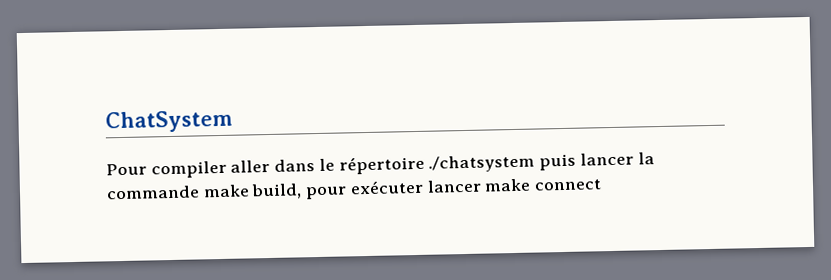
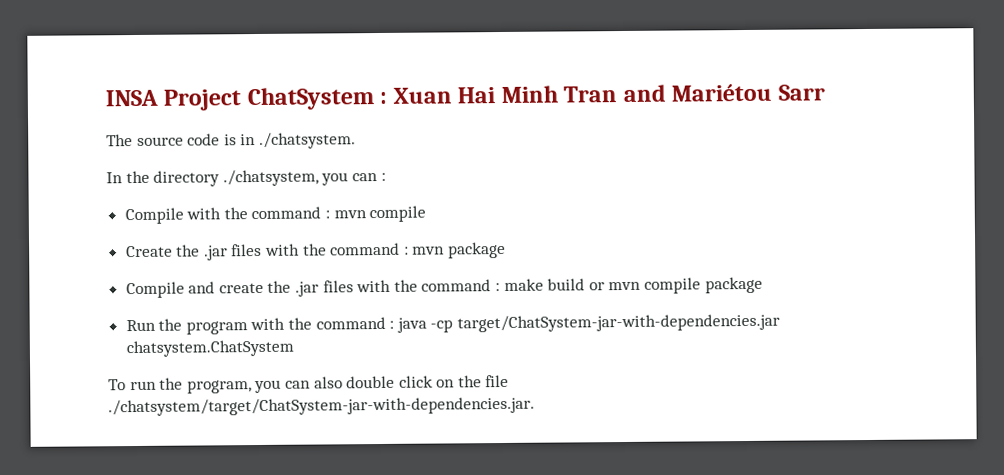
- ChatSystem
- Pour compiler aller dans le répertoire ./chatsystem puis lancer la commande make build, pour exécuter lancer make connect
+ INSA Project ChatSystem : Xuan Hai Minh Tran and Mariétou Sarr
+ The source code is in ./chatsystem.
+ In the directory ./chatsystem, you can :
+ Compile with the command : mvn compile
+ Create the .jar files with the command : mvn package
+ Compile and create the .jar files with the command : make build or mvn compile package
+ Run the program with the command : java -cp target/ChatSystem-jar-with-dependencies.jar chatsystem.ChatSystem
+ To run the program, you can also double click on the file ./chatsystem/target/ChatSystem-jar-with-dependencies.jar.

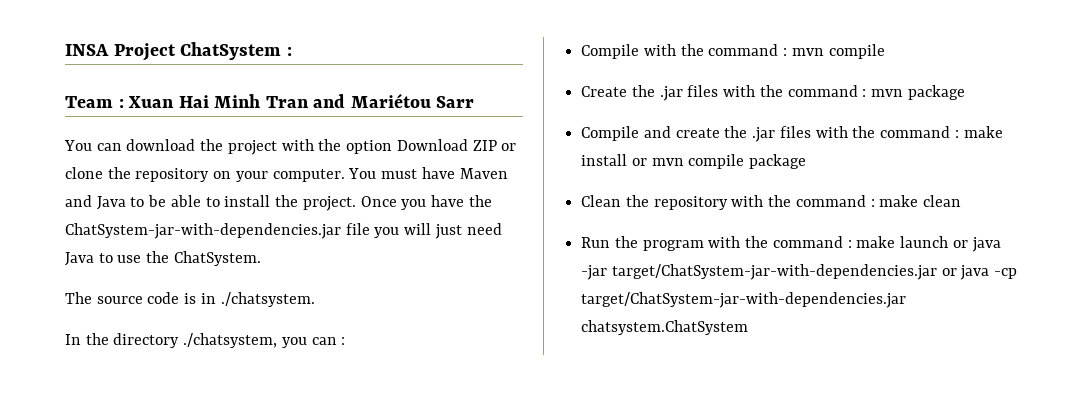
- INSA Project ChatSystem : Xuan Hai Minh Tran and Mariétou Sarr
+ INSA Project ChatSystem :
+ Team : Xuan Hai Minh Tran and Mariétou Sarr
+ You can download the project with the option Download ZIP or clone the repository on your computer. You must have Maven and Java to be able to install the project. Once you have the ChatSystem-jar-with-dependencies.jar file you will just need Java to use the ChatSystem.
- Compile and create the .jar files with the command : make build or mvn compile package
+ Compile and create the .jar files with the command : make install or mvn compile package
+ Clean the repository with the command : make clean
- Run the program with the command : java -cp target/ChatSystem-jar-with-dependencies.jar chatsystem.ChatSystem
- To run the program, you can also double click on the file ./chatsystem/target/ChatSystem-jar-with-dependencies.jar.
+ Run the program with the command : make launch or java -jar target/ChatSystem-jar-with-dependencies.jar or java -cp target/ChatSystem-jar-with-dependencies.jar chatsystem.ChatSystem

